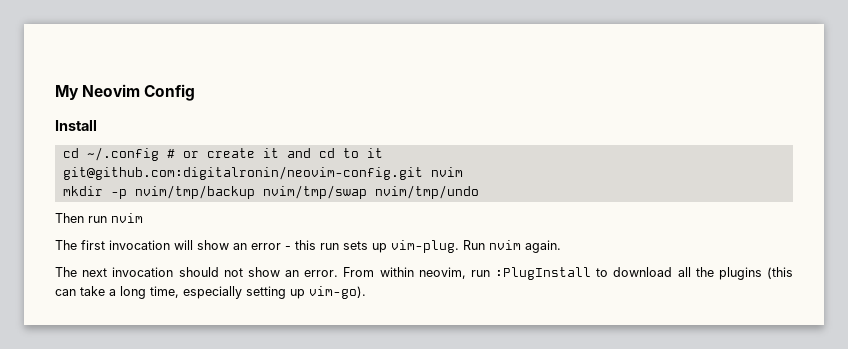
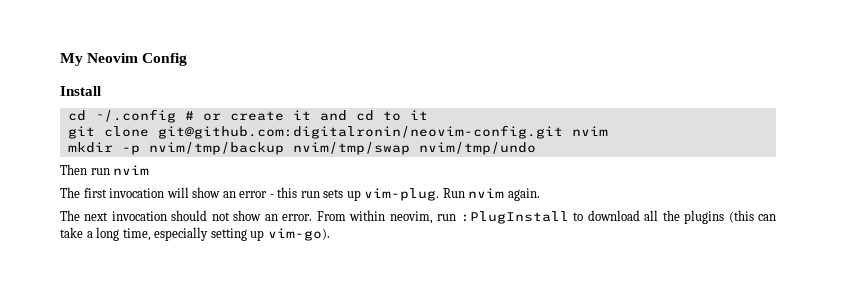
- git@github.com:digitalronin/neovim-config.git nvim
+ git clone git@github.com:digitalronin/neovim-config.git nvim

